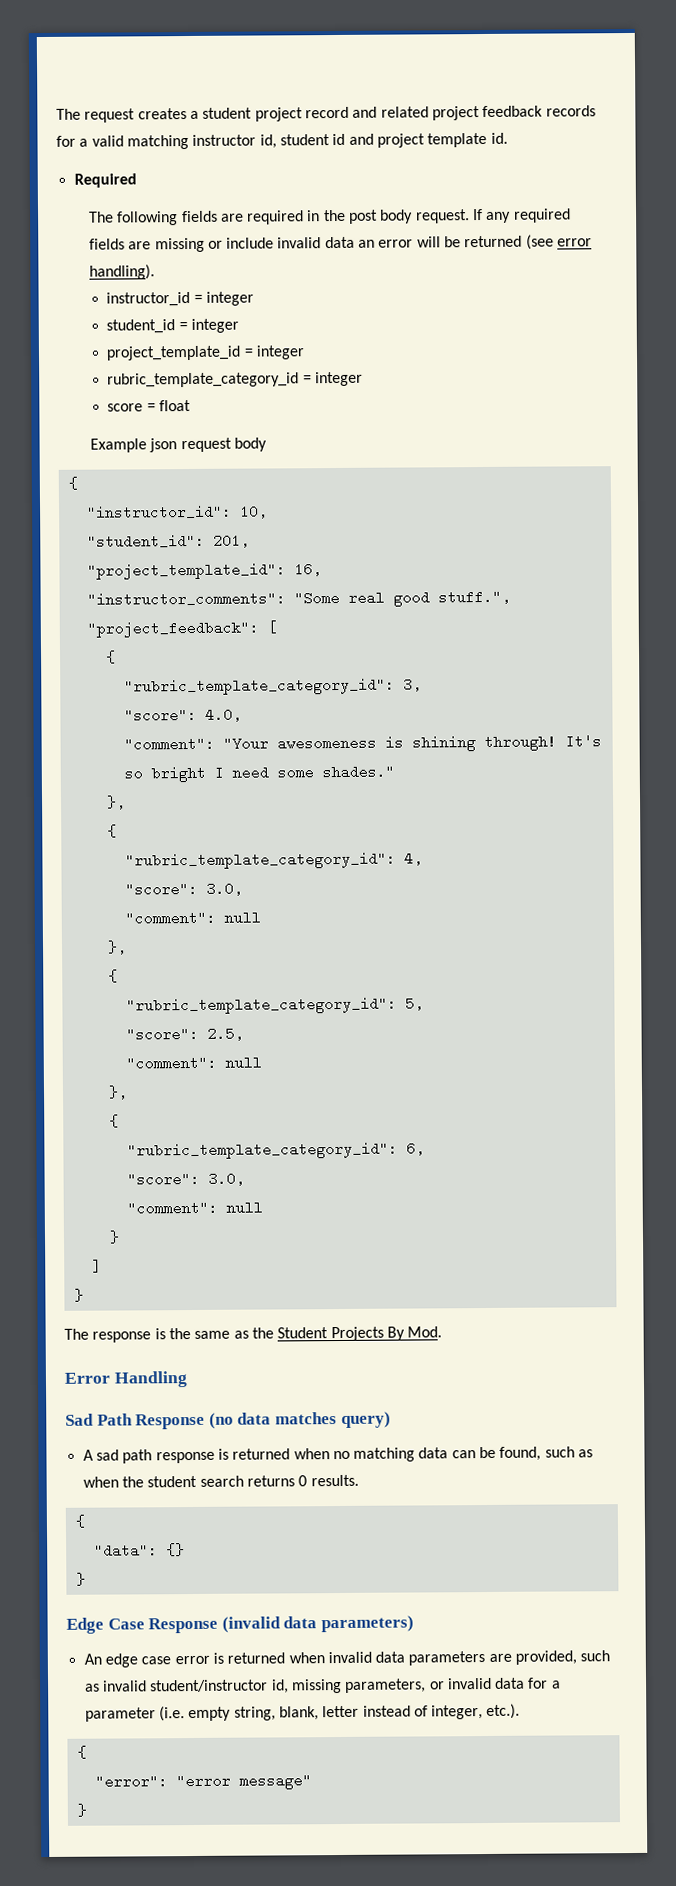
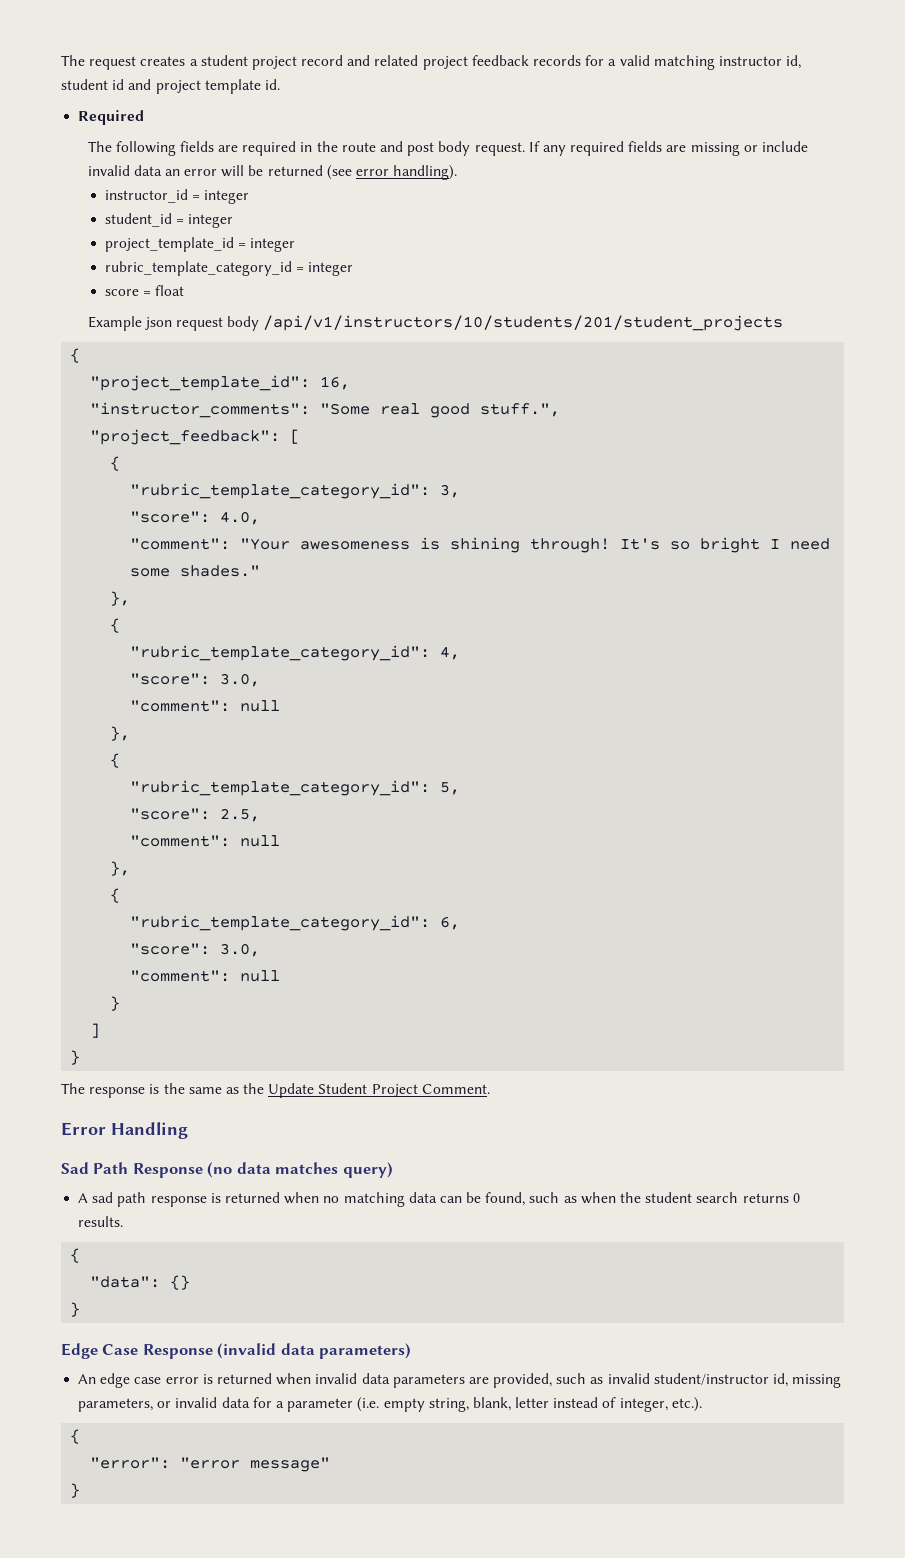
- The following fields are required in the post body request.
+ The following fields are required in the route and post body request.
- Example json request body
+ Example json request body /api/v1/instructors/10/students/201/student_projects
  {
- "instructor_id": 10,
- "student_id": 201,
- The response is the same as the Student Projects By Mod.
+ The response is the same as the Update Student Project Comment.

